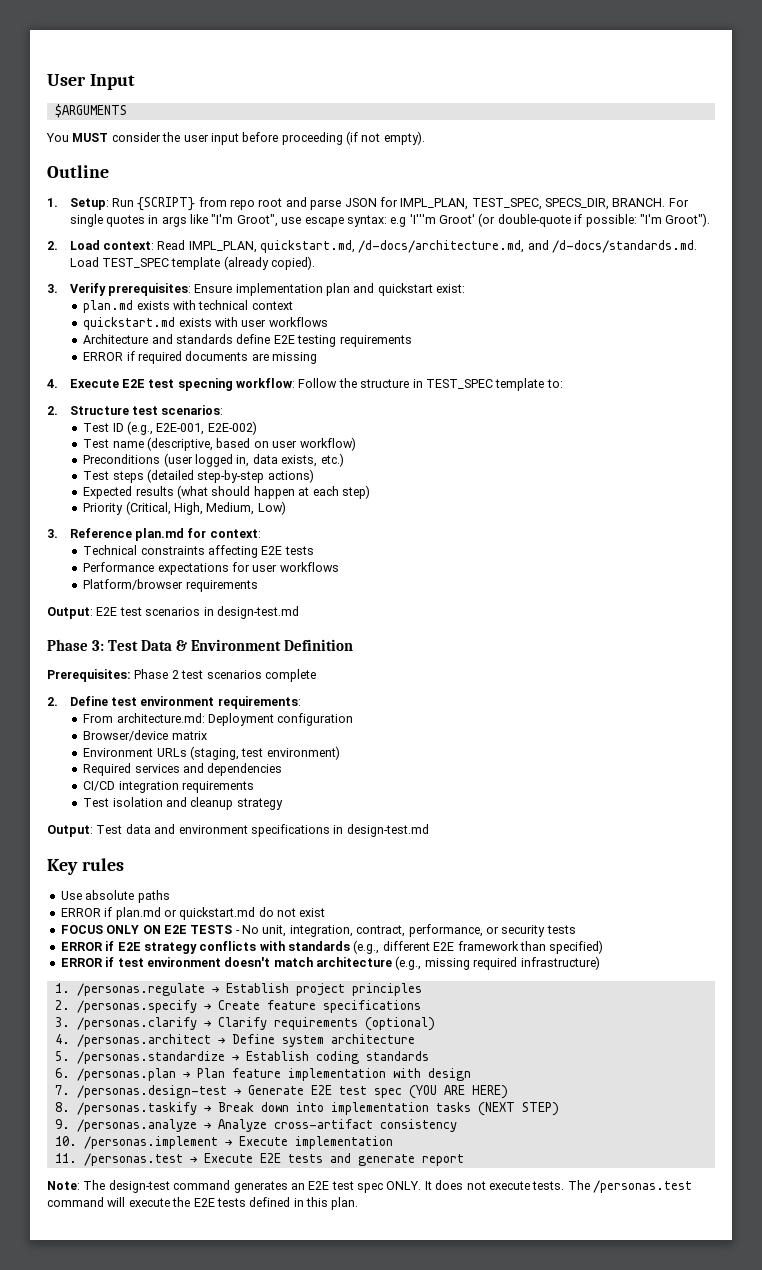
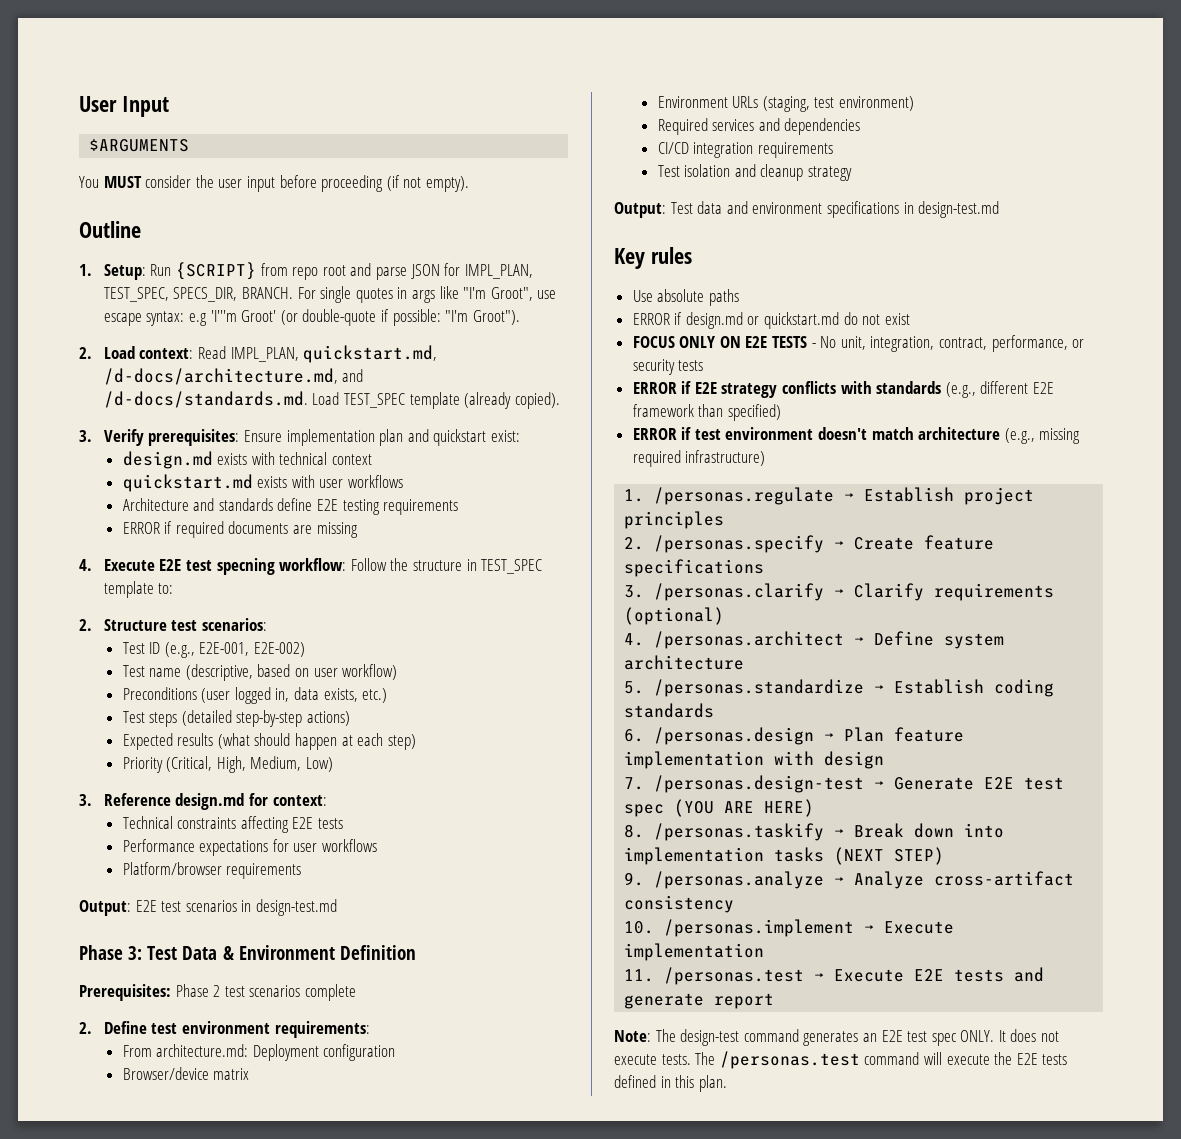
- plan.md exists with technical context
+ design.md exists with technical context
- 3. Reference plan.md for context:
+ 3. Reference design.md for context:
- ERROR if plan.md or quickstart.md do not exist
+ ERROR if design.md or quickstart.md do not exist
- 6. /personas.plan → Plan feature implementation with design
+ 6. /personas.design → Plan feature implementation with design

